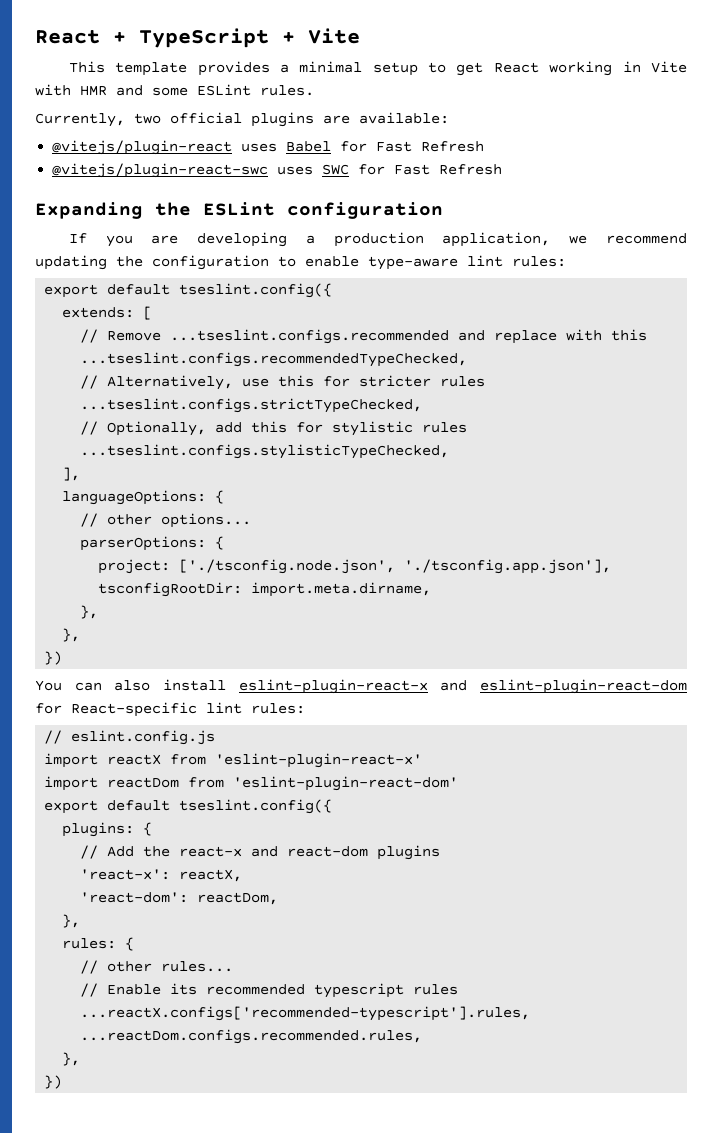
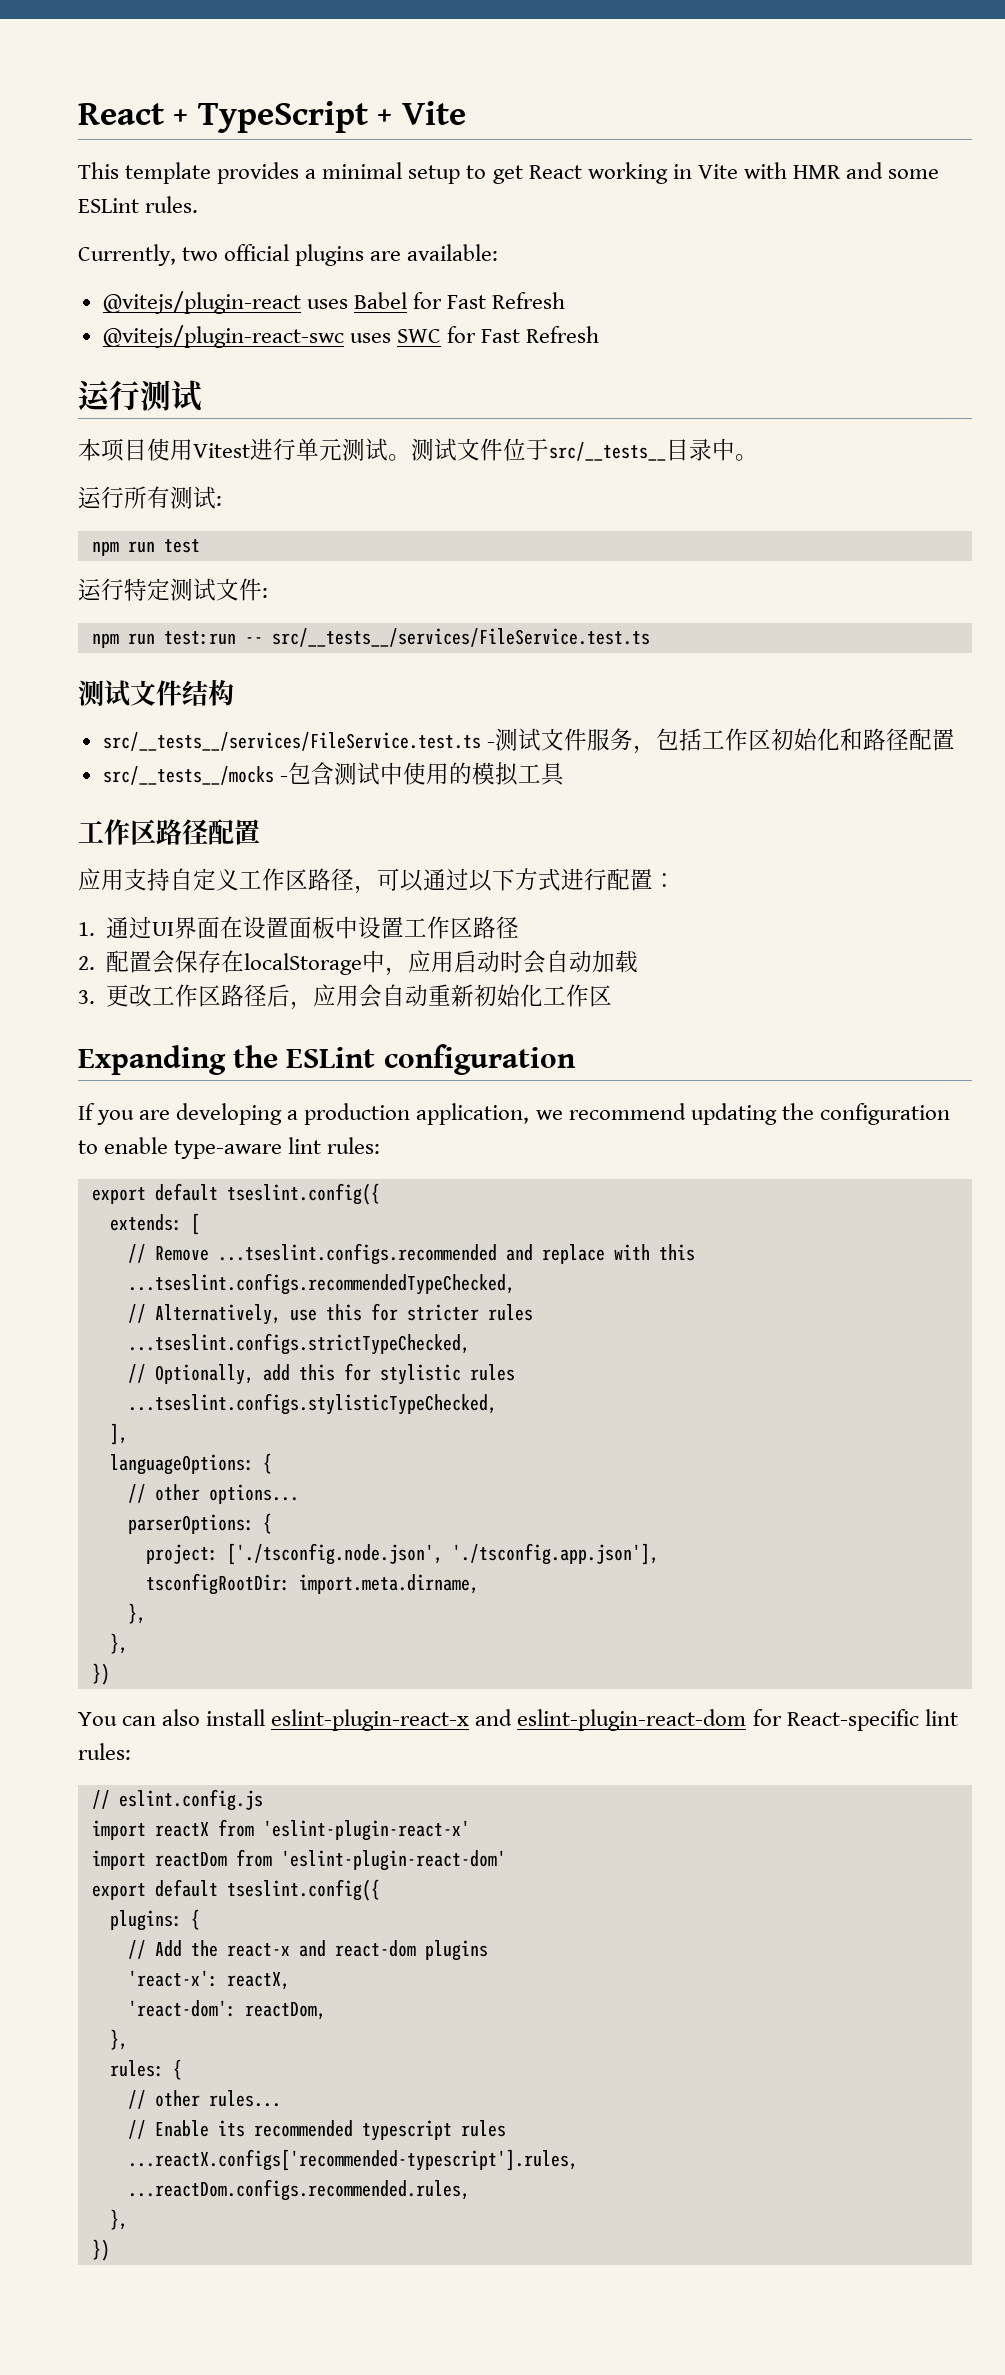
+ 运行测试
+ 本项目使用Vitest进行单元测试。测试文件位于src/__tests__目录中。
+ 运行所有测试:
+ npm run test
+ 运行特定测试文件:
+ npm run test:run -- src/__tests__/services/FileService.test.ts
+ 测试文件结构
+ src/__tests__/services/FileService.test.ts -测试文件服务，包括工作区初始化和路径配置
+ src/__tests__/mocks -包含测试中使用的模拟工具
+ 工作区路径配置
+ 应用支持自定义工作区路径，可以通过以下方式进行配置：
+ 1.通过UI界面在设置面板中设置工作区路径
+ 2.配置会保存在localStorage中，应用启动时会自动加载
+ 3.更改工作区路径后，应用会自动重新初始化工作区

